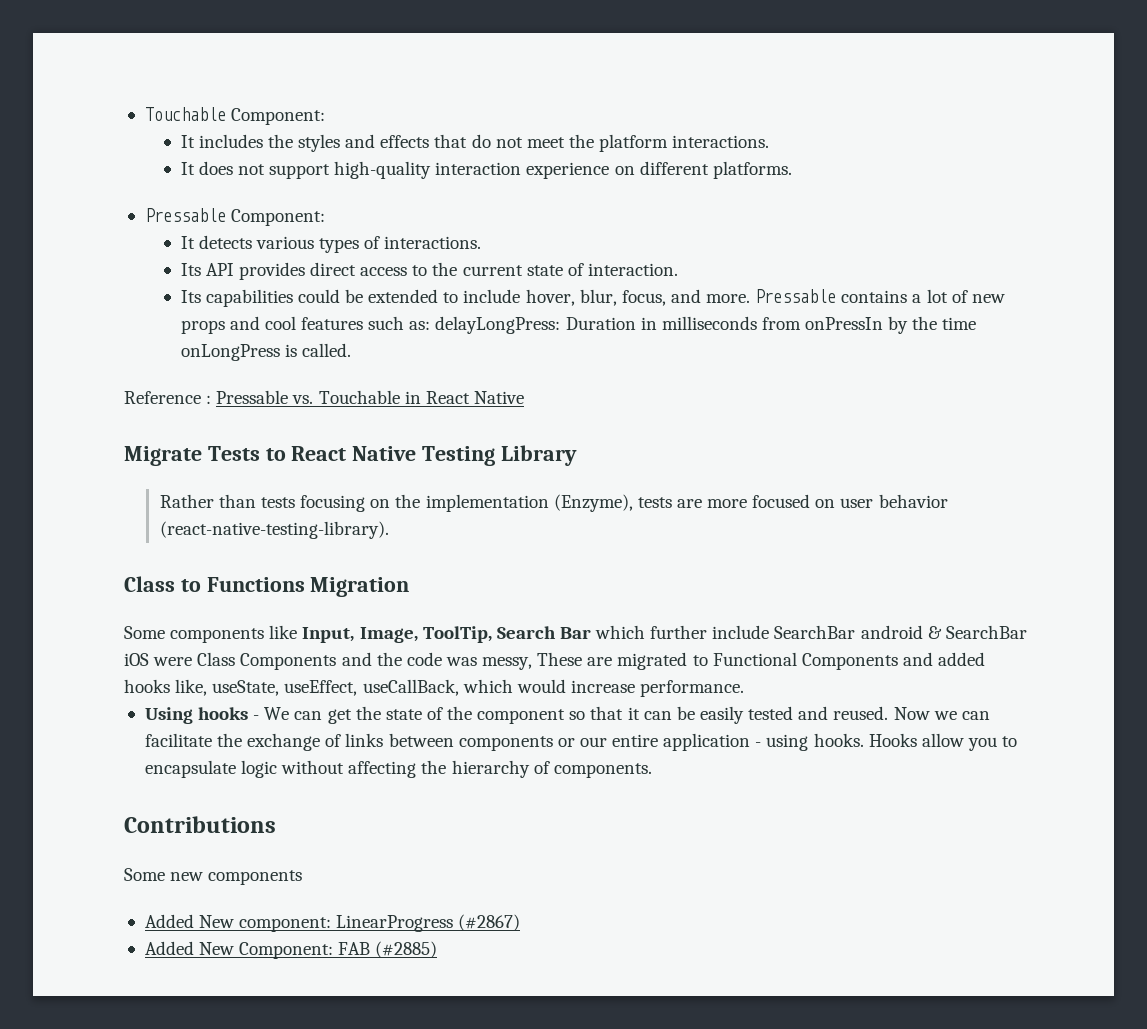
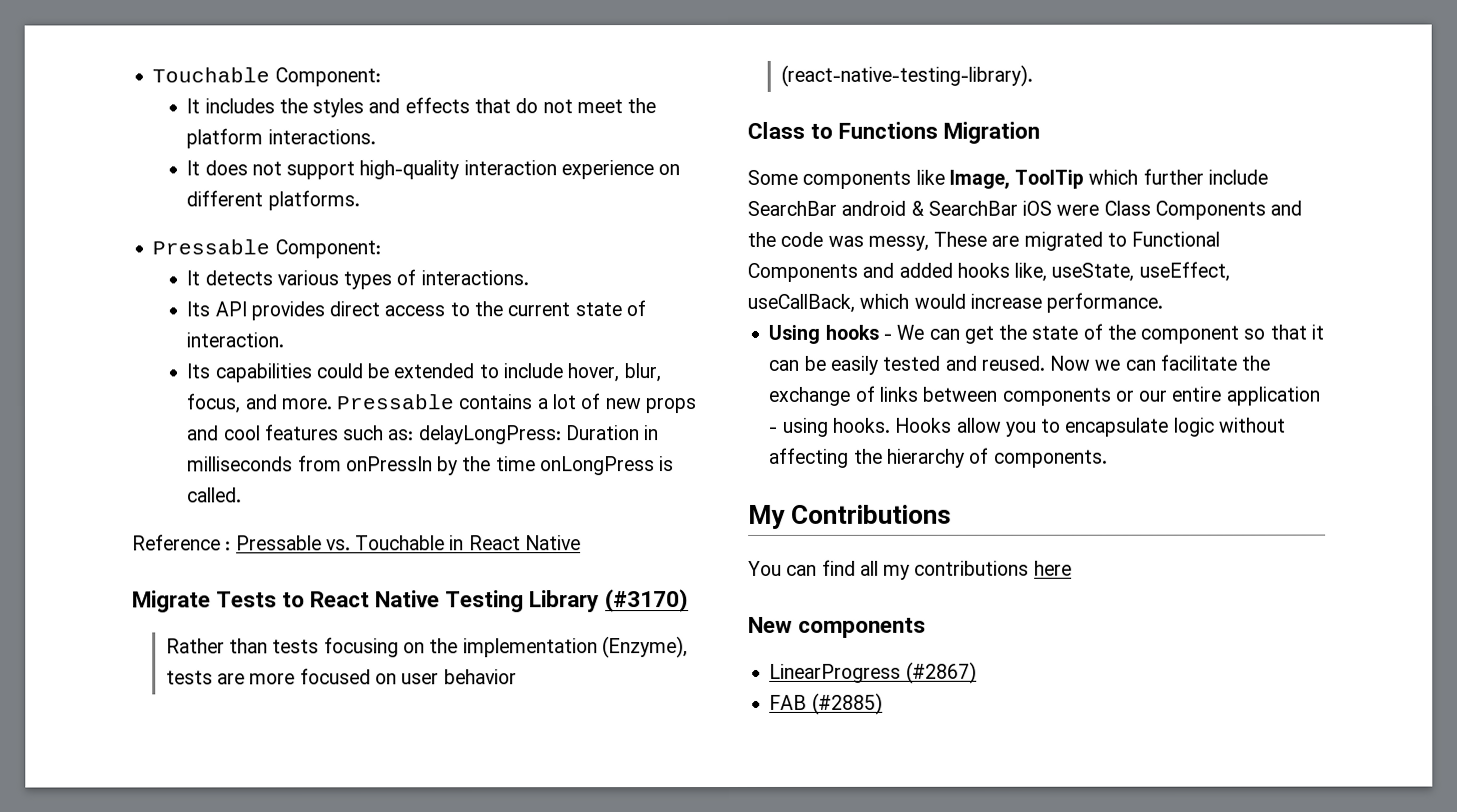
- Migrate Tests to React Native Testing Library
+ Migrate Tests to React Native Testing Library (#3170)
- Some components like Input, Image, ToolTip, Search Bar which further include SearchBar android & SearchBar iOS were Class Components and the code was messy, These are migrated to Functional Components and added hooks like, useState, useEffect, useCallBack, which would increase performance.
+ Some components like Image, ToolTip which further include SearchBar android & SearchBar iOS were Class Components and the code was messy, These are migrated to Functional Components and added hooks like, useState, useEffect, useCallBack, which would increase performance.
- Contributions
+ My Contributions
- Some new components
- Added New component: LinearProgress (#2867)
+ You can find all my contributions here
+ New components
+ LinearProgress (#2867)
- Added New Component: FAB (#2885)
+ FAB (#2885)

